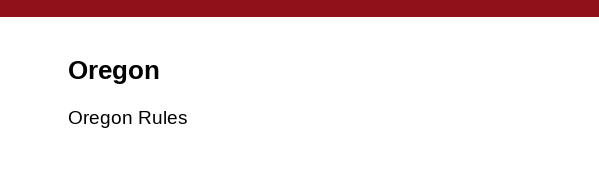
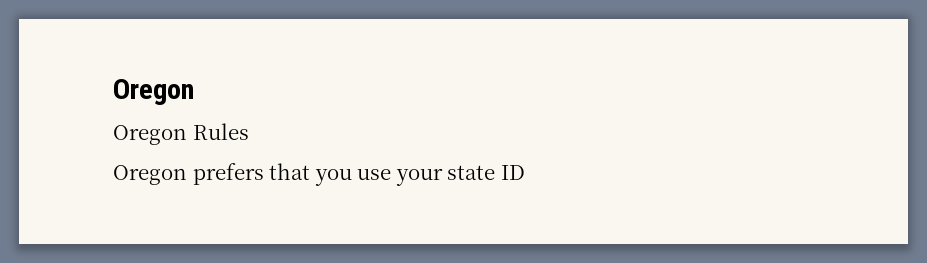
+ Oregon prefers that you use your state ID

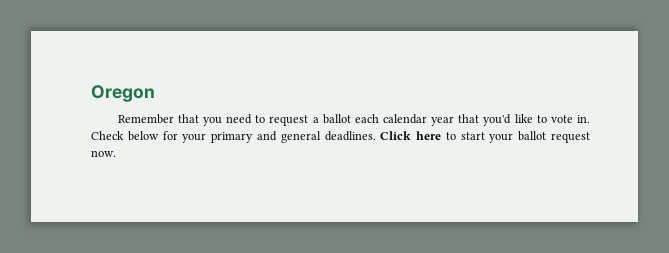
- Oregon Rules
- Oregon prefers that you use your state ID
+ Remember that you need to request a ballot each calendar year that you'd like to vote in. Check below for your primary and general deadlines. Click here to start your ballot request now.

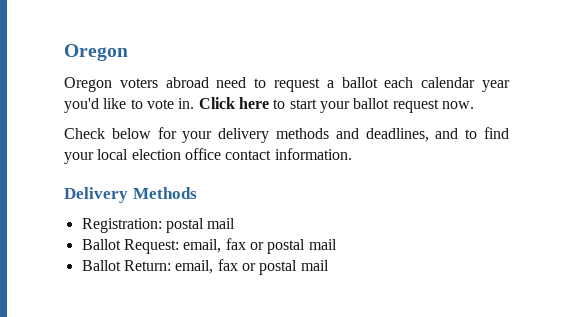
- Remember that you need to request a ballot each calendar year that you'd like to vote in.
+ Oregon voters abroad need to request a ballot each calendar year you'd like to vote in.
- Check below for your primary and general deadlines.
+ Check below for your delivery methods and deadlines, and to find your local election office contact information.
+ Delivery Methods
+ Registration: postal mail
+ Ballot Request: email, fax or postal mail
+ Ballot Return: email, fax or postal mail

